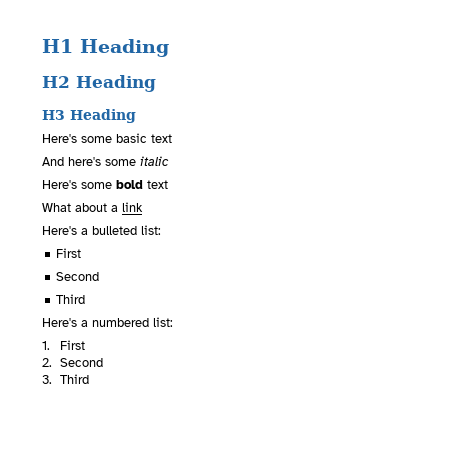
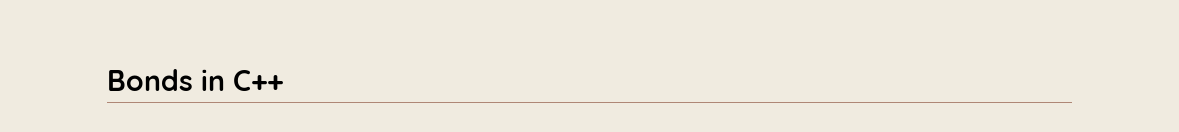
- H1 Heading
- H2 Heading
- H3 Heading
- Here's some basic text
- And here's some italic
- Here's some bold text
- What about a link
- Here's a bulleted list:
- First
- Second
- Third
- Here's a numbered list:
- 1. First
- 2. Second
- 3. Third
+ Bonds in C++

